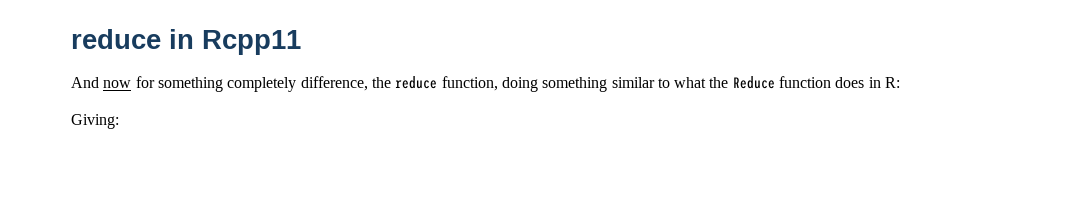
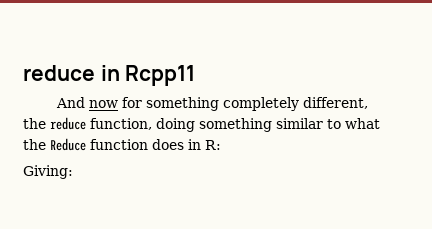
- And now for something completely difference, the reduce function, doing something similar to what the Reduce function does in R:
+ And now for something completely different, the reduce function, doing something similar to what the Reduce function does in R:

